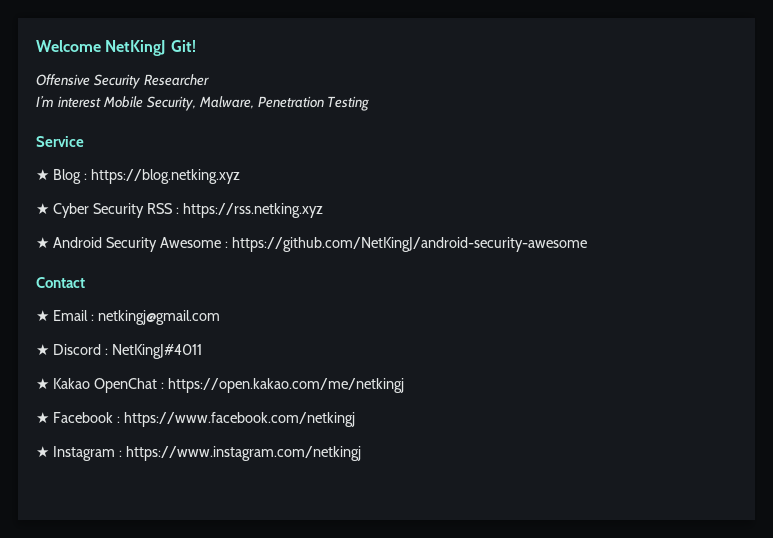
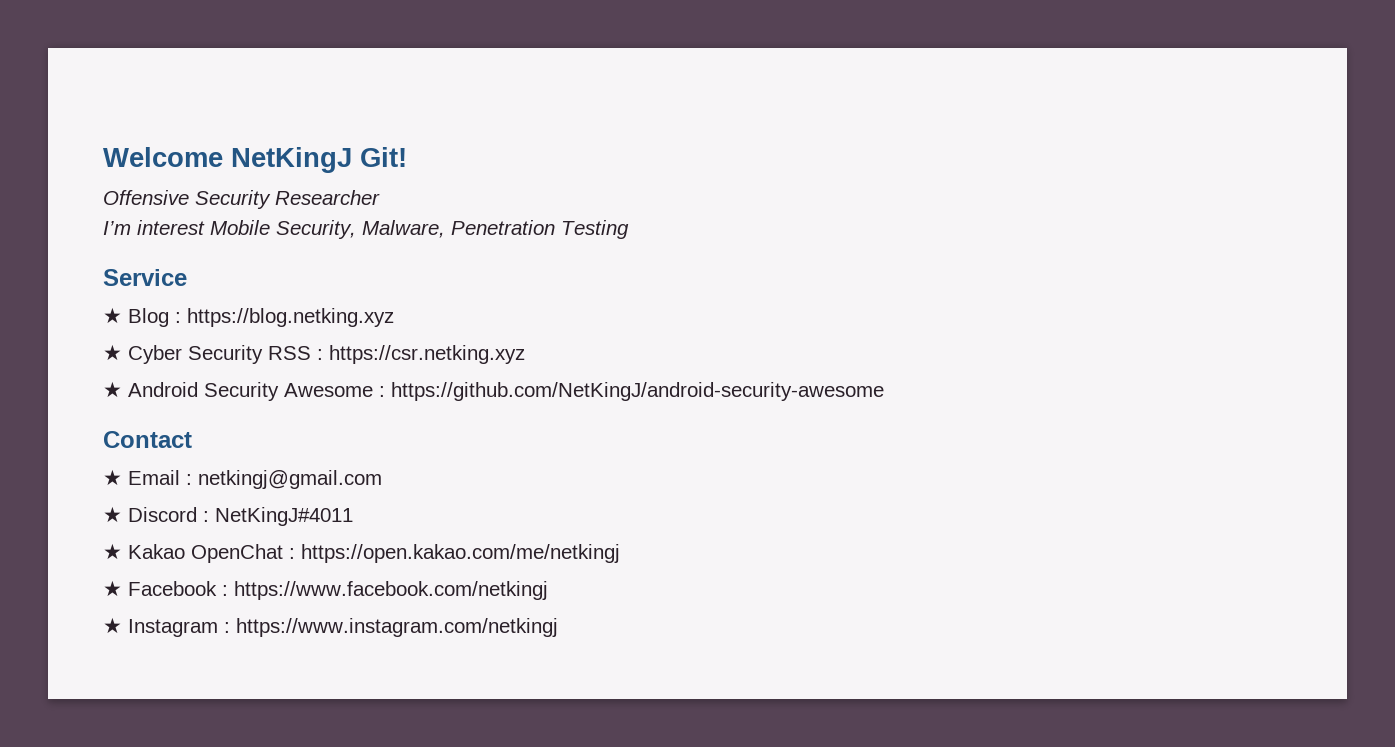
- ★ Cyber Security RSS : https://rss.netking.xyz
+ ★ Cyber Security RSS : https://csr.netking.xyz

